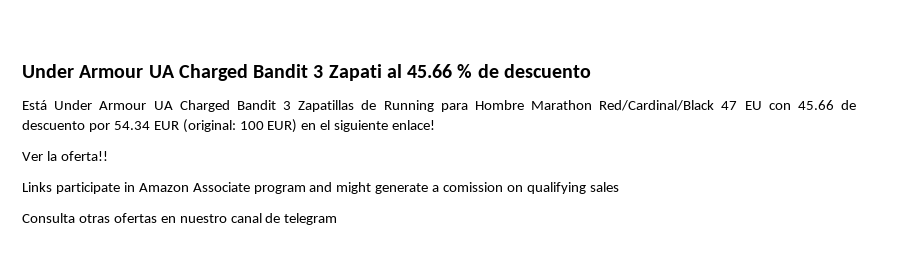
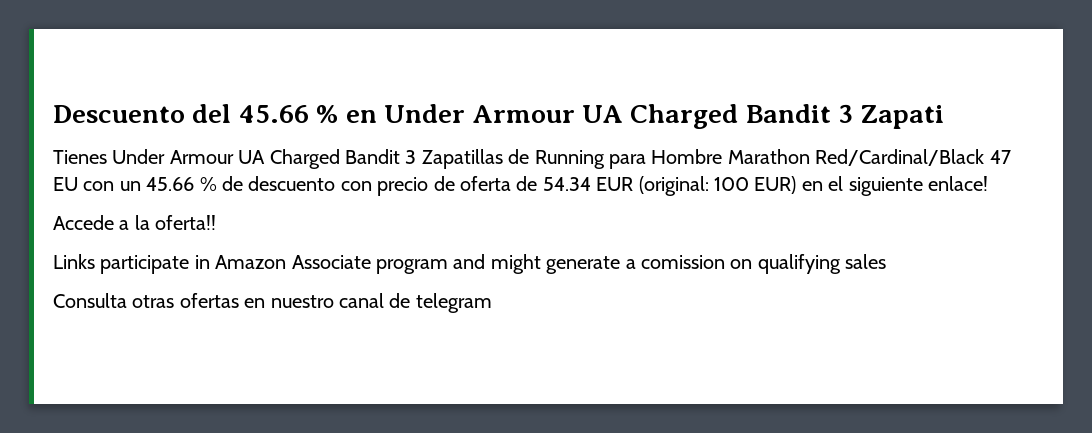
- Under Armour UA Charged Bandit 3 Zapati al 45.66 % de descuento
- Está Under Armour UA Charged Bandit 3 Zapatillas de Running para Hombre Marathon Red/Cardinal/Black 47 EU con 45.66 de descuento por 54.34 EUR (original: 100 EUR) en el siguiente enlace!
+ Descuento del 45.66 % en Under Armour UA Charged Bandit 3 Zapati
+ Tienes Under Armour UA Charged Bandit 3 Zapatillas de Running para Hombre Marathon Red/Cardinal/Black 47 EU con un 45.66 % de descuento con precio de oferta de 54.34 EUR (original: 100 EUR) en el siguiente enlace!
- Ver la oferta!!
+ Accede a la oferta!!

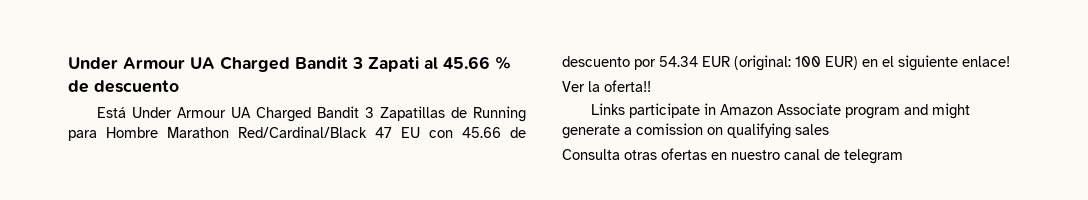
- Descuento del 45.66 % en Under Armour UA Charged Bandit 3 Zapati
- Tienes Under Armour UA Charged Bandit 3 Zapatillas de Running para Hombre Marathon Red/Cardinal/Black 47 EU con un 45.66 % de descuento con precio de oferta de 54.34 EUR (original: 100 EUR) en el siguiente enlace!
+ Under Armour UA Charged Bandit 3 Zapati al 45.66 % de descuento
+ Está Under Armour UA Charged Bandit 3 Zapatillas de Running para Hombre Marathon Red/Cardinal/Black 47 EU con 45.66 de descuento por 54.34 EUR (original: 100 EUR) en el siguiente enlace!
- Accede a la oferta!!
+ Ver la oferta!!

